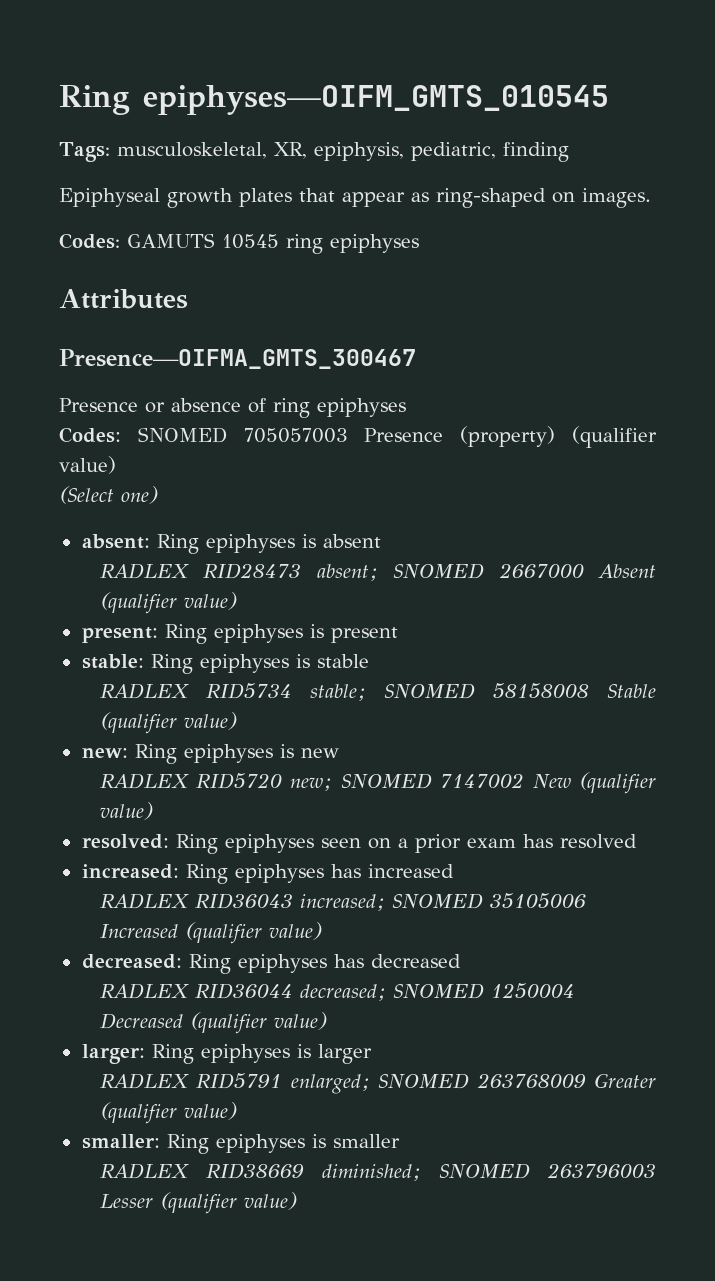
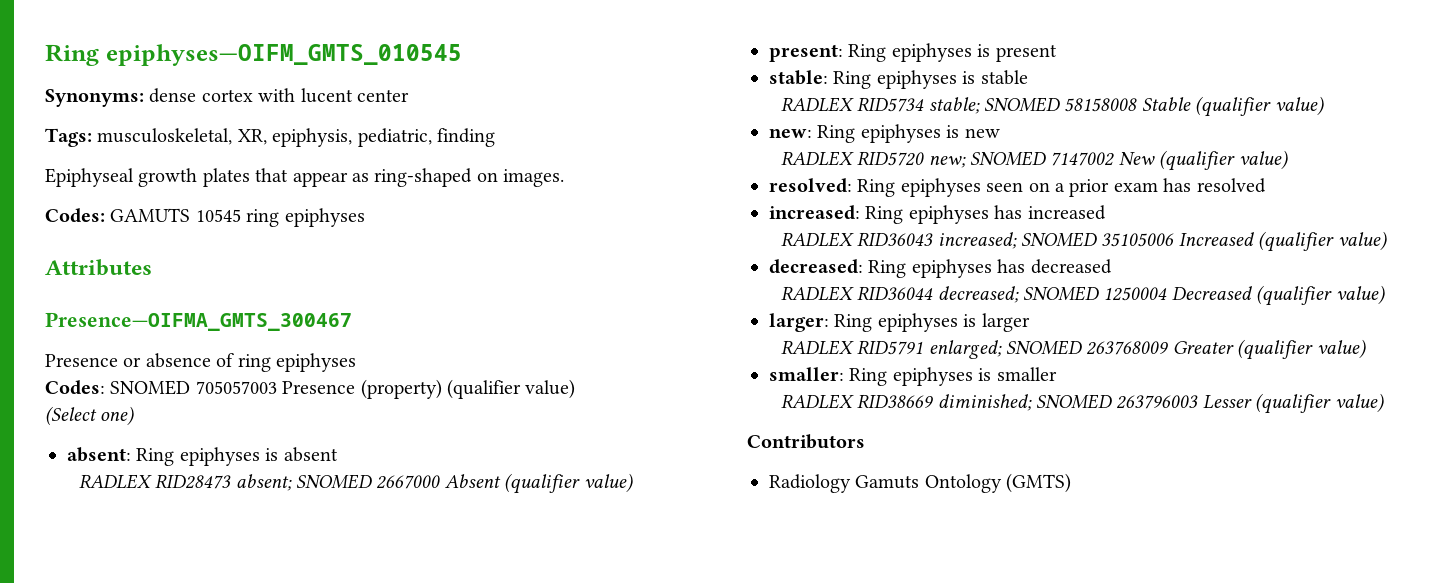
+ Synonyms: dense cortex with lucent center
+ Contributors
+ Radiology Gamuts Ontology (GMTS)

